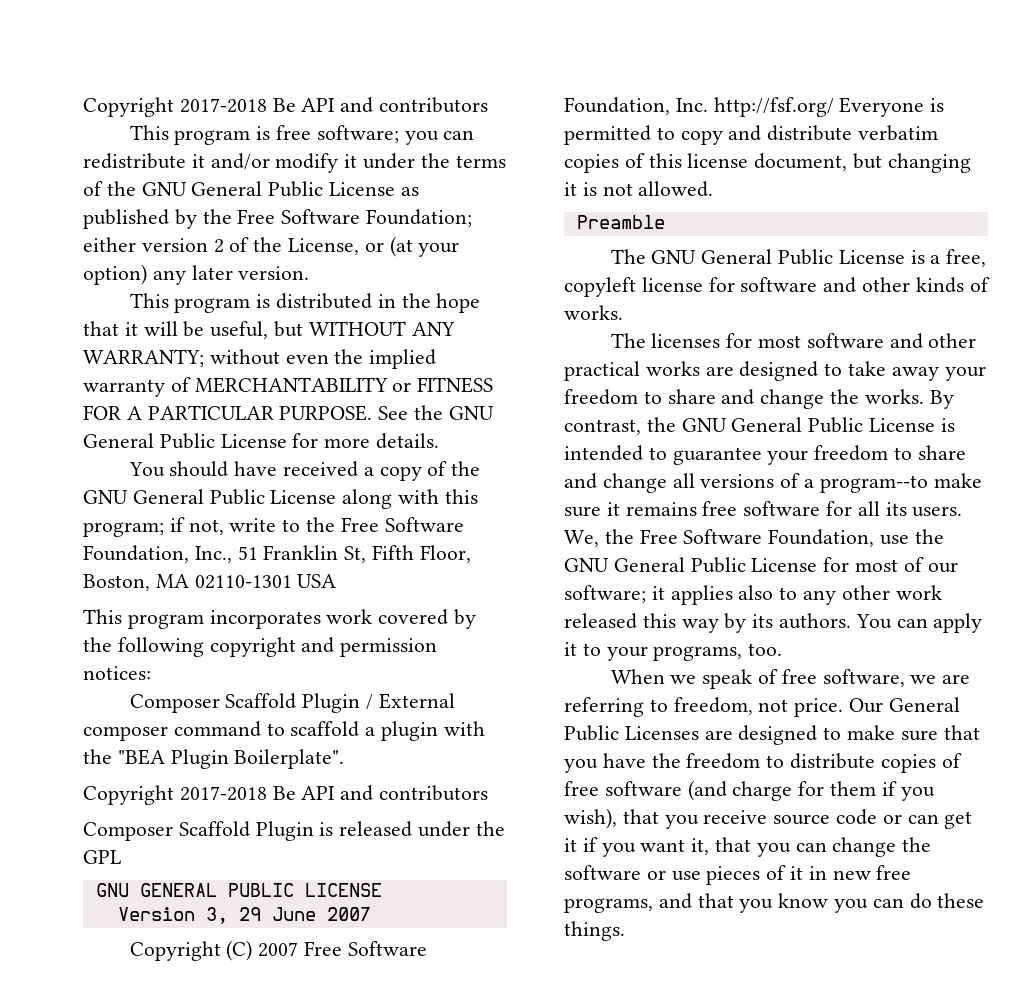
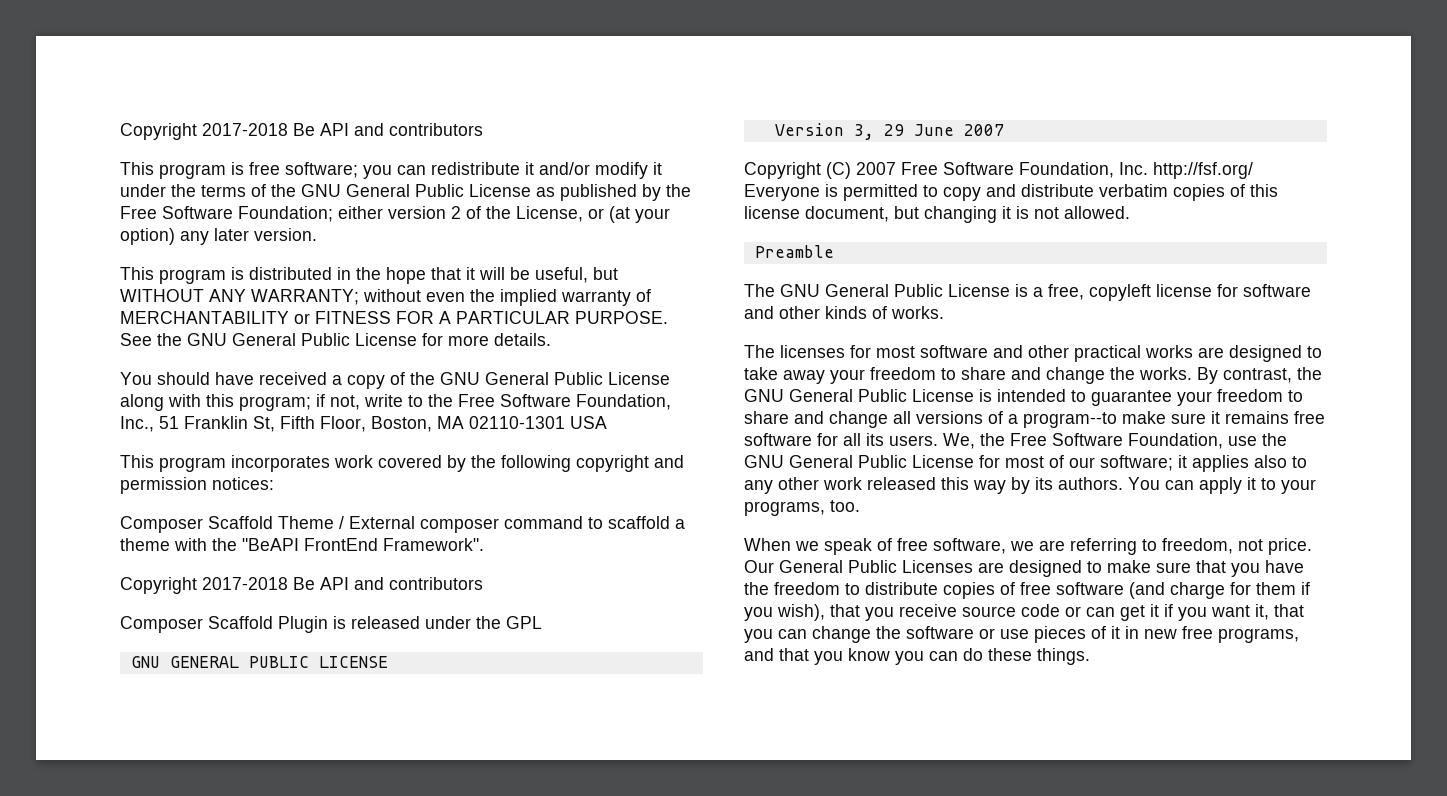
- Composer Scaffold Plugin / External composer command to scaffold a plugin with the "BEA Plugin Boilerplate".
+ Composer Scaffold Theme / External composer command to scaffold a theme with the "BeAPI FrontEnd Framework".

